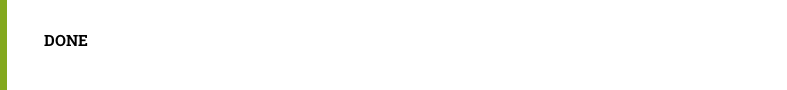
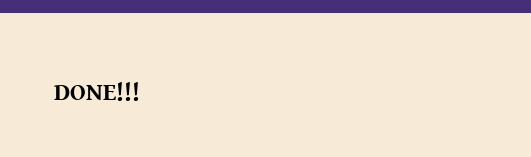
- DONE
+ DONE!!!

